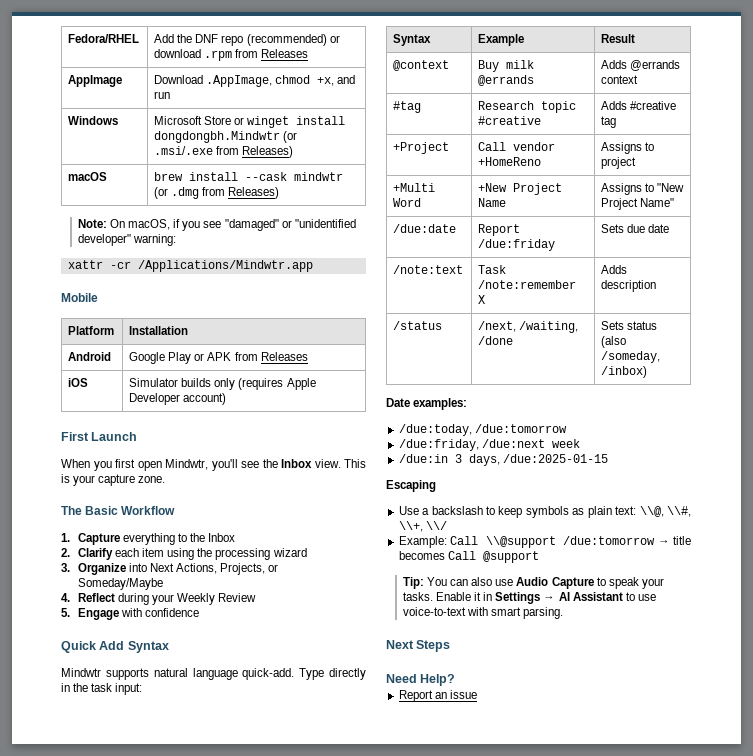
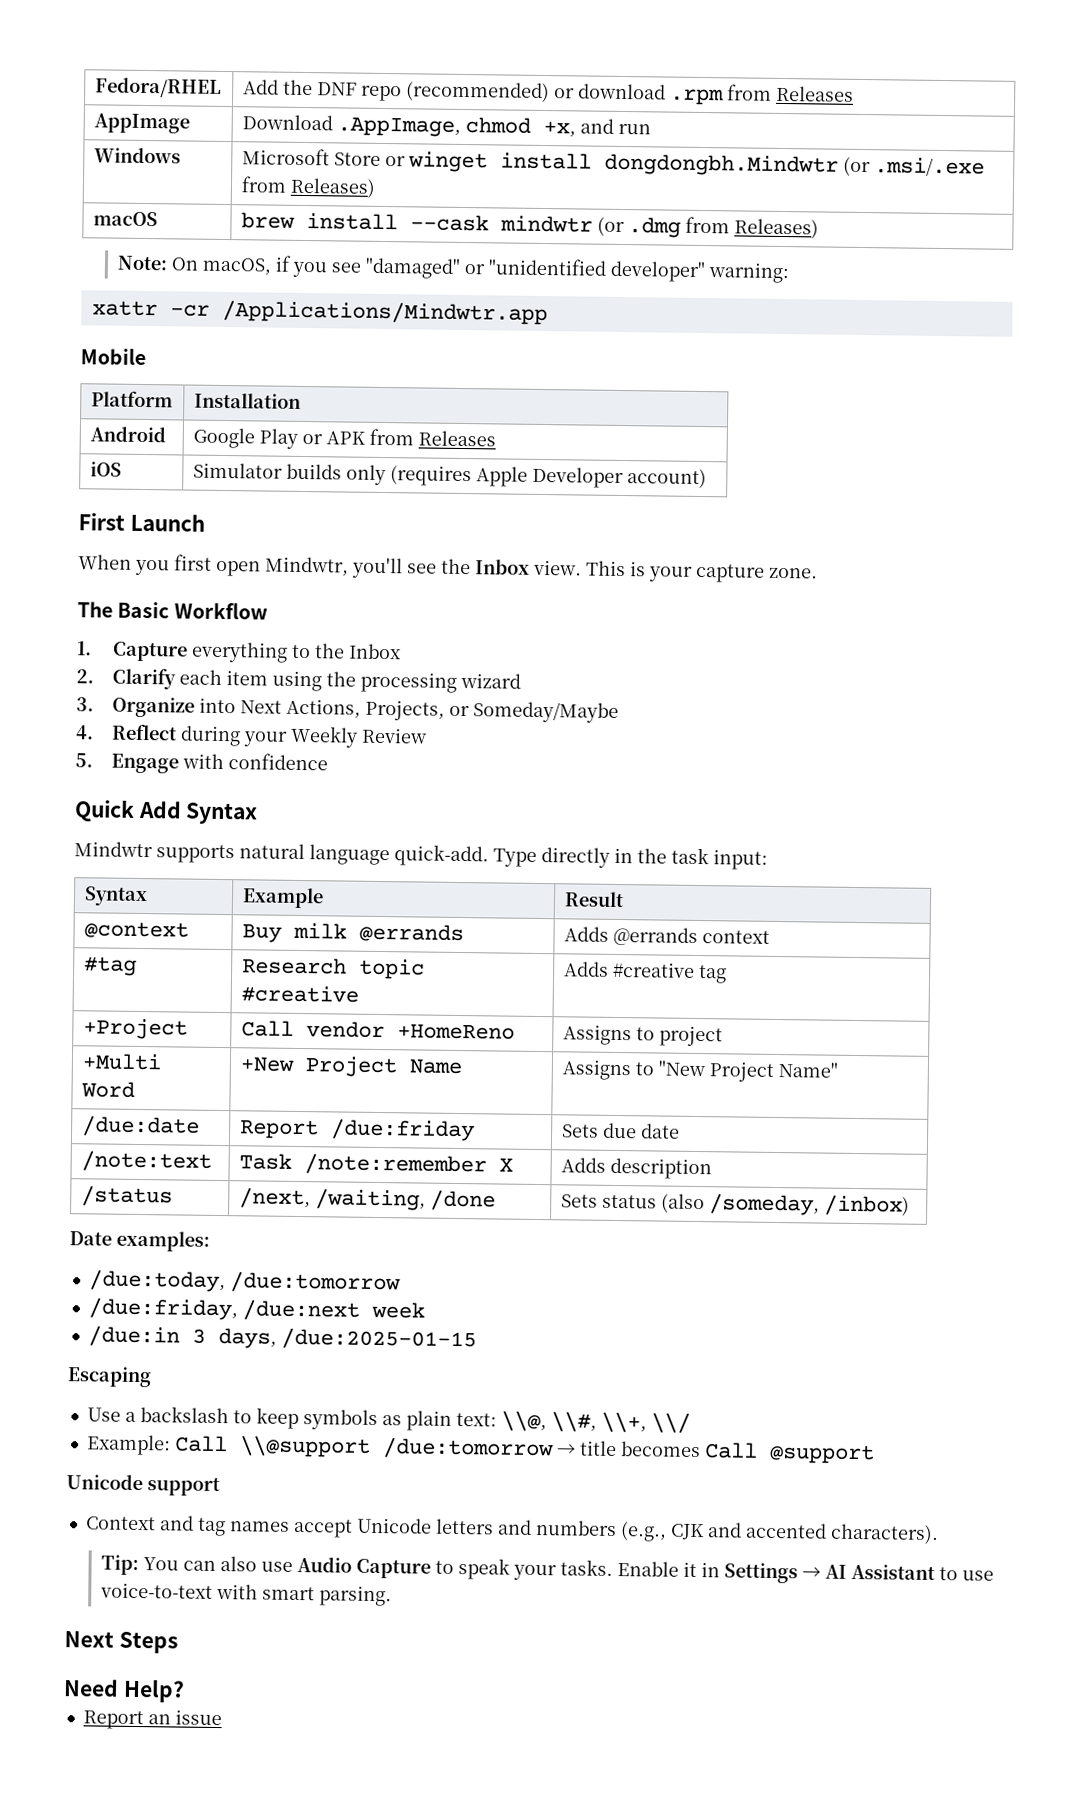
+ Unicode support
+ Context and tag names accept Unicode letters and numbers (e.g., CJK and accented characters).

